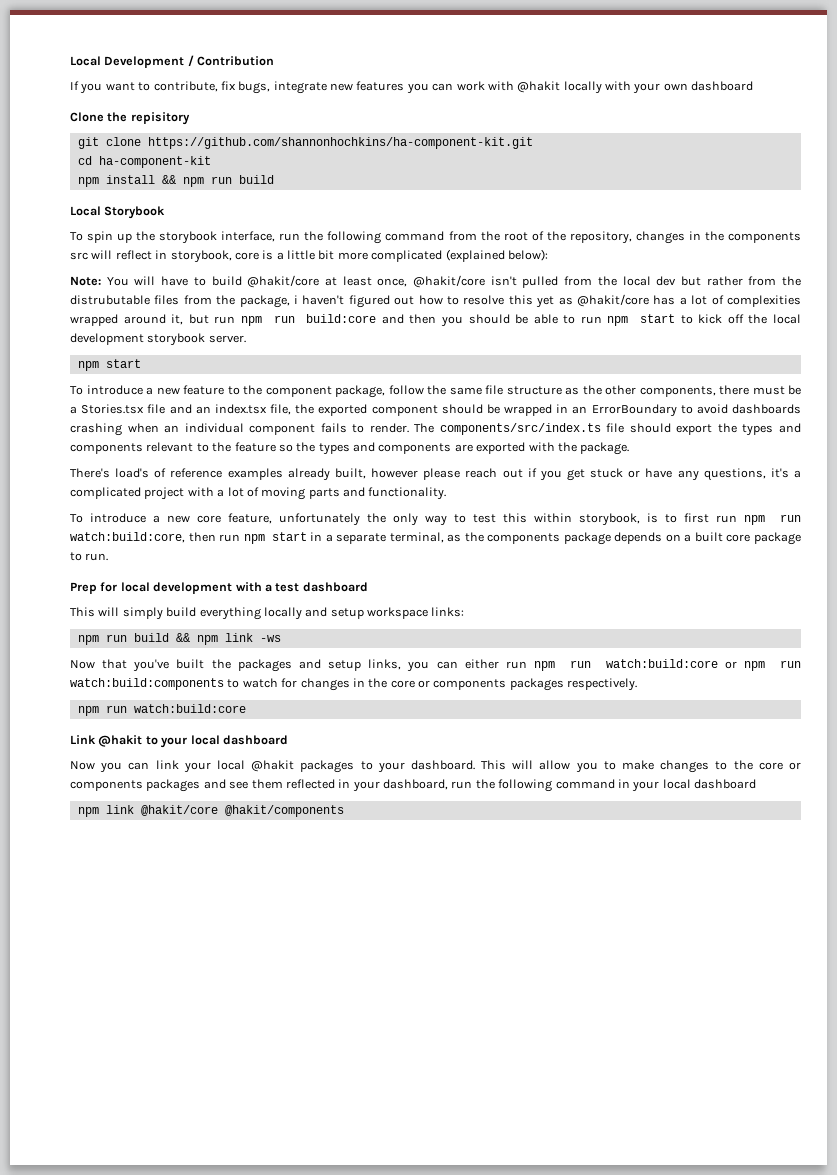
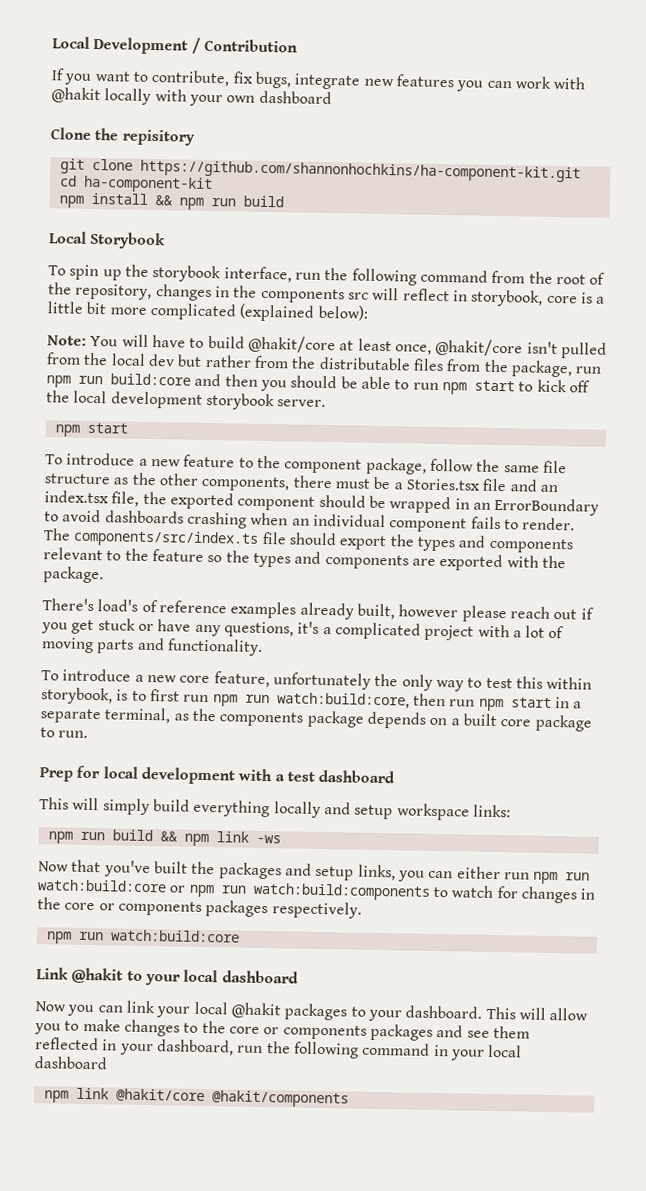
- Note: You will have to build @hakit/core at least once, @hakit/core isn't pulled from the local dev but rather from the distrubutable files from the package, i haven't figured out how to resolve this yet as @hakit/core has a lot of complexities wrapped around it, but run npm run build:core and then you should be able to run npm start to kick off the local development storybook server.
+ Note: You will have to build @hakit/core at least once, @hakit/core isn't pulled from the local dev but rather from the distributable files from the package, run npm run build:core and then you should be able to run npm start to kick off the local development storybook server.

